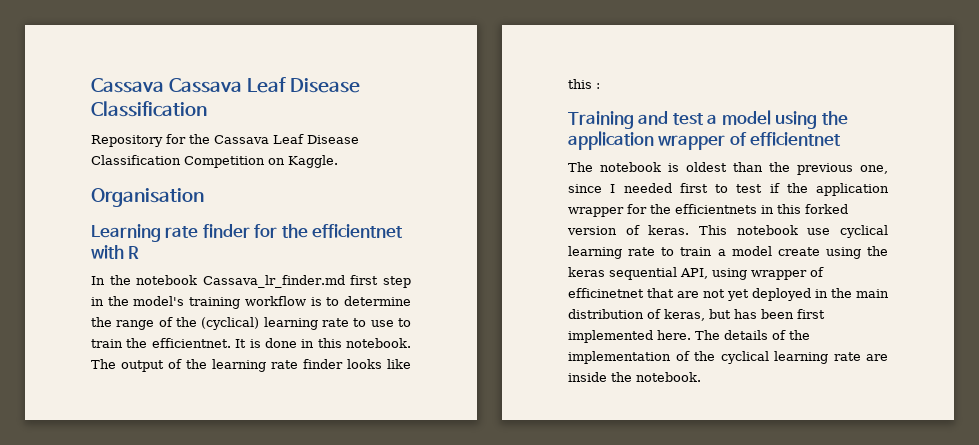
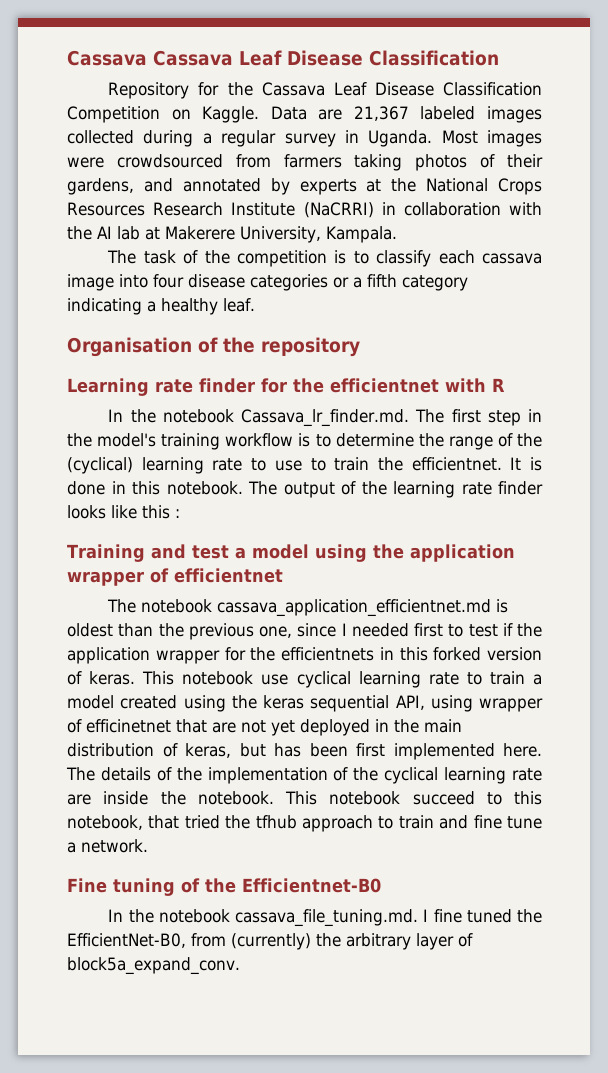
- Repository for the Cassava Leaf Disease Classification Competition on Kaggle.
- Organisation
+ Repository for the Cassava Leaf Disease Classification Competition on Kaggle. Data are 21,367 labeled images collected during a regular survey in Uganda. Most images were crowdsourced from farmers taking photos of their gardens, and annotated by experts at the National Crops Resources Research Institute (NaCRRI) in collaboration with the AI lab at Makerere University, Kampala.
+ The task of the competition is to classify each cassava image into four disease categories or a fifth category indicating a healthy leaf.
+ Organisation of the repository
- In the notebook Cassava_lr_finder.md first step in the model's training workflow is to determine the range of the (cyclical) learning rate to use to train the efficientnet.
+ In the notebook Cassava_lr_finder.md. The first step in the model's training workflow is to determine the range of the (cyclical) learning rate to use to train the efficientnet.
- The notebook is oldest than the previous one, since I needed first to test if the application wrapper for the efficientnets in this forked version of keras.
+ The notebook cassava_application_efficientnet.md is oldest than the previous one, since I needed first to test if the application wrapper for the efficientnets in this forked version of keras.
- This notebook use cyclical learning rate to train a model create using the keras sequential API, using wrapper of efficinetnet that are not yet deployed in the main distribution of keras, but has been first implemented here.
+ This notebook use cyclical learning rate to train a model created using the keras sequential API, using wrapper of efficinetnet that are not yet deployed in the main distribution of keras, but has been first implemented here.
+ This notebook succeed to this notebook, that tried the tfhub approach to train and fine tune a network.
+ Fine tuning of the Efficientnet-B0
+ In the notebook cassava_file_tuning.md. I fine tuned the EfficientNet-B0, from (currently) the arbitrary layer of block5a_expand_conv.

